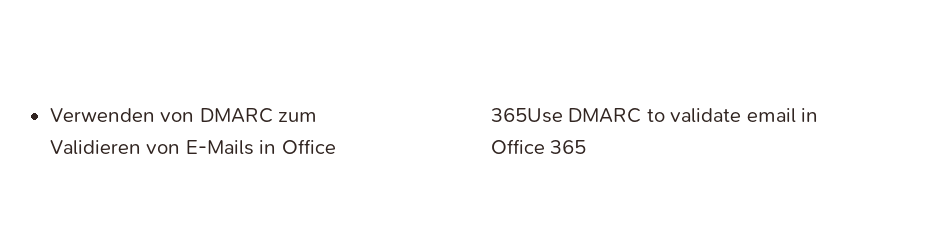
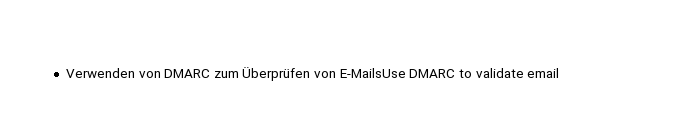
- Verwenden von DMARC zum Validieren von E-Mails in Office 365Use DMARC to validate email in Office 365
+ Verwenden von DMARC zum Überprüfen von E-MailsUse DMARC to validate email

